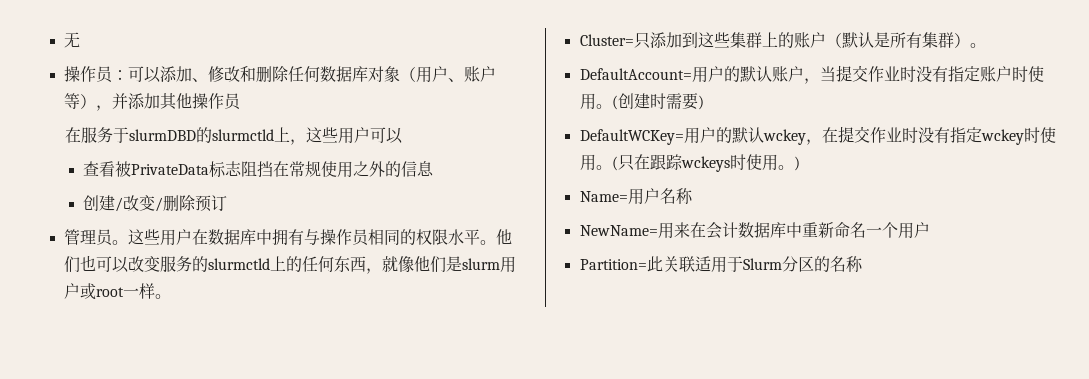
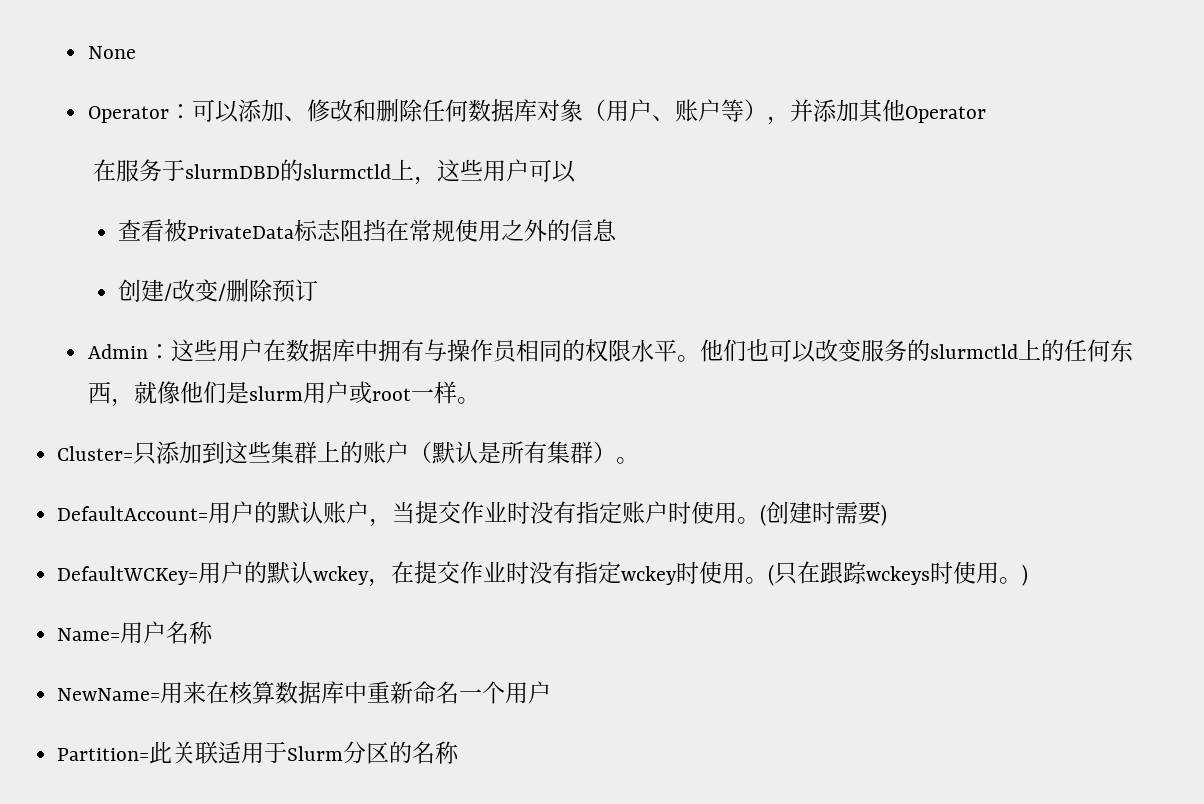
- 无
- 操作员：可以添加、修改和删除任何数据库对象（用户、账户等），并添加其他操作员
+ None
+ Operator：可以添加、修改和删除任何数据库对象（用户、账户等），并添加其他Operator
- 管理员。这些用户在数据库中拥有与操作员相同的权限水平。
+ Admin：这些用户在数据库中拥有与操作员相同的权限水平。
- NewName=用来在会计数据库中重新命名一个用户
+ NewName=用来在核算数据库中重新命名一个用户

